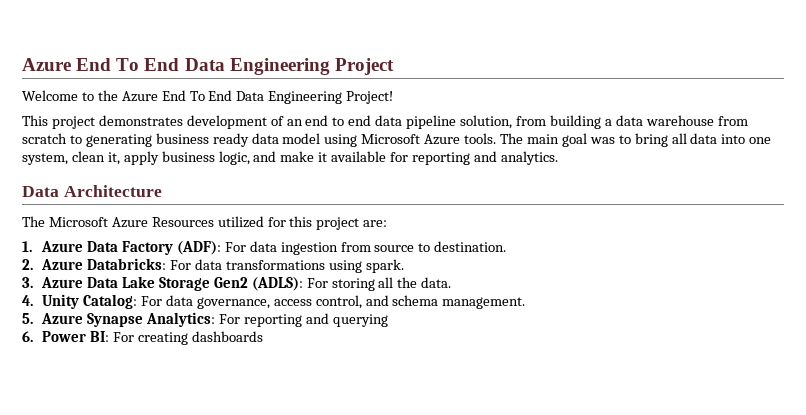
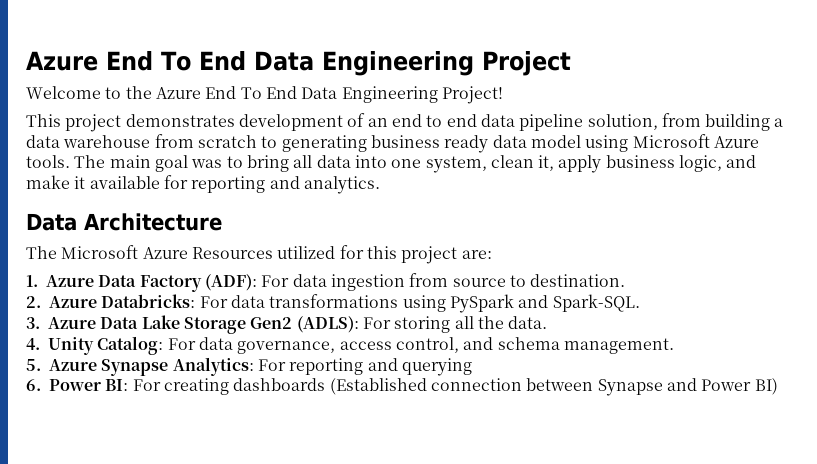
- 2. Azure Databricks: For data transformations using spark.
+ 2. Azure Databricks: For data transformations using PySpark and Spark-SQL.
- 6. Power BI: For creating dashboards
+ 6. Power BI: For creating dashboards (Established connection between Synapse and Power BI)

